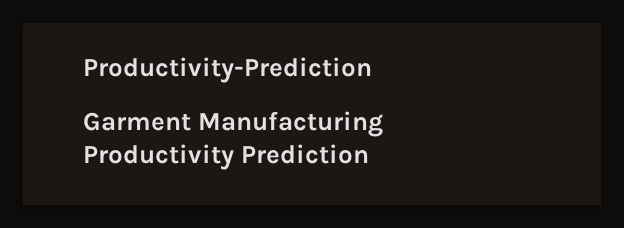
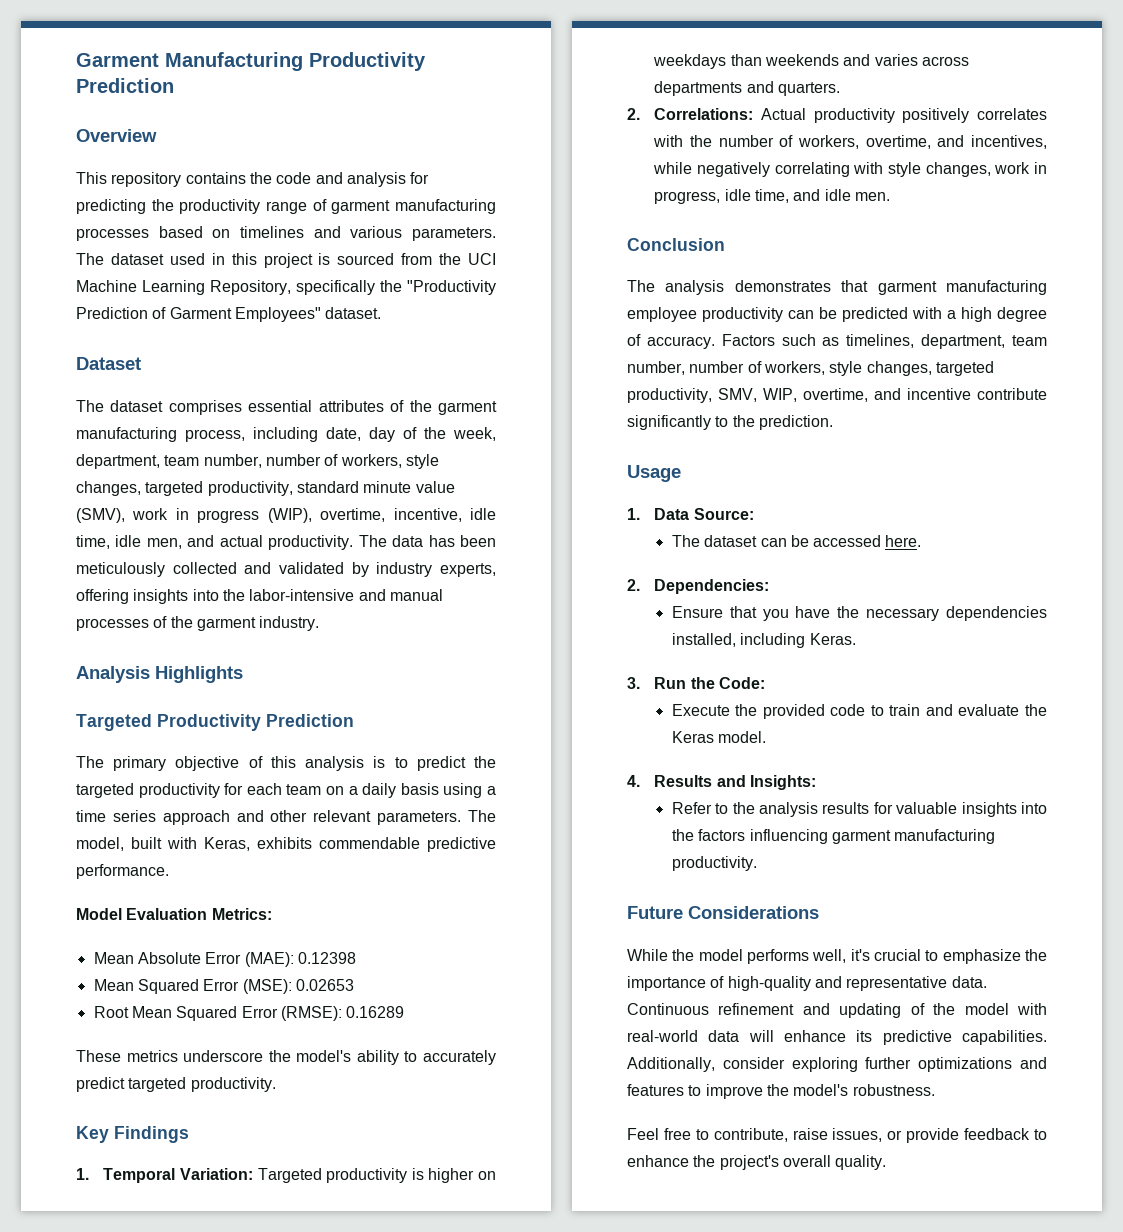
- Productivity-Prediction
+ Overview
+ This repository contains the code and analysis for predicting the productivity range of garment manufacturing processes based on timelines and various parameters. The dataset used in this project is sourced from the UCI Machine Learning Repository, specifically the "Productivity Prediction of Garment Employees" dataset.
+ Dataset
+ The dataset comprises essential attributes of the garment manufacturing process, including date, day of the week, department, team number, number of workers, style changes, targeted productivity, standard minute value (SMV), work in progress (WIP), overtime, incentive, idle time, idle men, and actual productivity. The data has been meticulously collected and validated by industry experts, offering insights into the labor-intensive and manual processes of the garment industry.
+ Analysis Highlights
+ Targeted Productivity Prediction
+ The primary objective of this analysis is to predict the targeted productivity for each team on a daily basis using a time series approach and other relevant parameters. The model, built with Keras, exhibits commendable predictive performance.
+ Model Evaluation Metrics:
+ Mean Absolute Error (MAE): 0.12398
+ Mean Squared Error (MSE): 0.02653
+ Root Mean Squared Error (RMSE): 0.16289
+ These metrics underscore the model's ability to accurately predict targeted productivity.
+ Key Findings
+ 1. Temporal Variation: Targeted productivity is higher on weekdays than weekends and varies across departments and quarters.
+ 2. Correlations: Actual productivity positively correlates with the number of workers, overtime, and incentives, while negatively correlating with style changes, work in progress, idle time, and idle men.
+ Conclusion
+ The analysis demonstrates that garment manufacturing employee productivity can be predicted with a high degree of accuracy. Factors such as timelines, department, team number, number of workers, style changes, targeted productivity, SMV, WIP, overtime, and incentive contribute significantly to the prediction.
+ Usage
+ 1. Data Source:
+ The dataset can be accessed here.
+ 2. Dependencies:
+ Ensure that you have the necessary dependencies installed, including Keras.
+ 3. Run the Code:
+ Execute the provided code to train and evaluate the Keras model.
+ 4. Results and Insights:
+ Refer to the analysis results for valuable insights into the factors influencing garment manufacturing productivity.
+ Future Considerations
+ While the model performs well, it's crucial to emphasize the importance of high-quality and representative data. Continuous refinement and updating of the model with real-world data will enhance its predictive capabilities. Additionally, consider exploring further optimizations and features to improve the model's robustness.
+ Feel free to contribute, raise issues, or provide feedback to enhance the project's overall quality.

